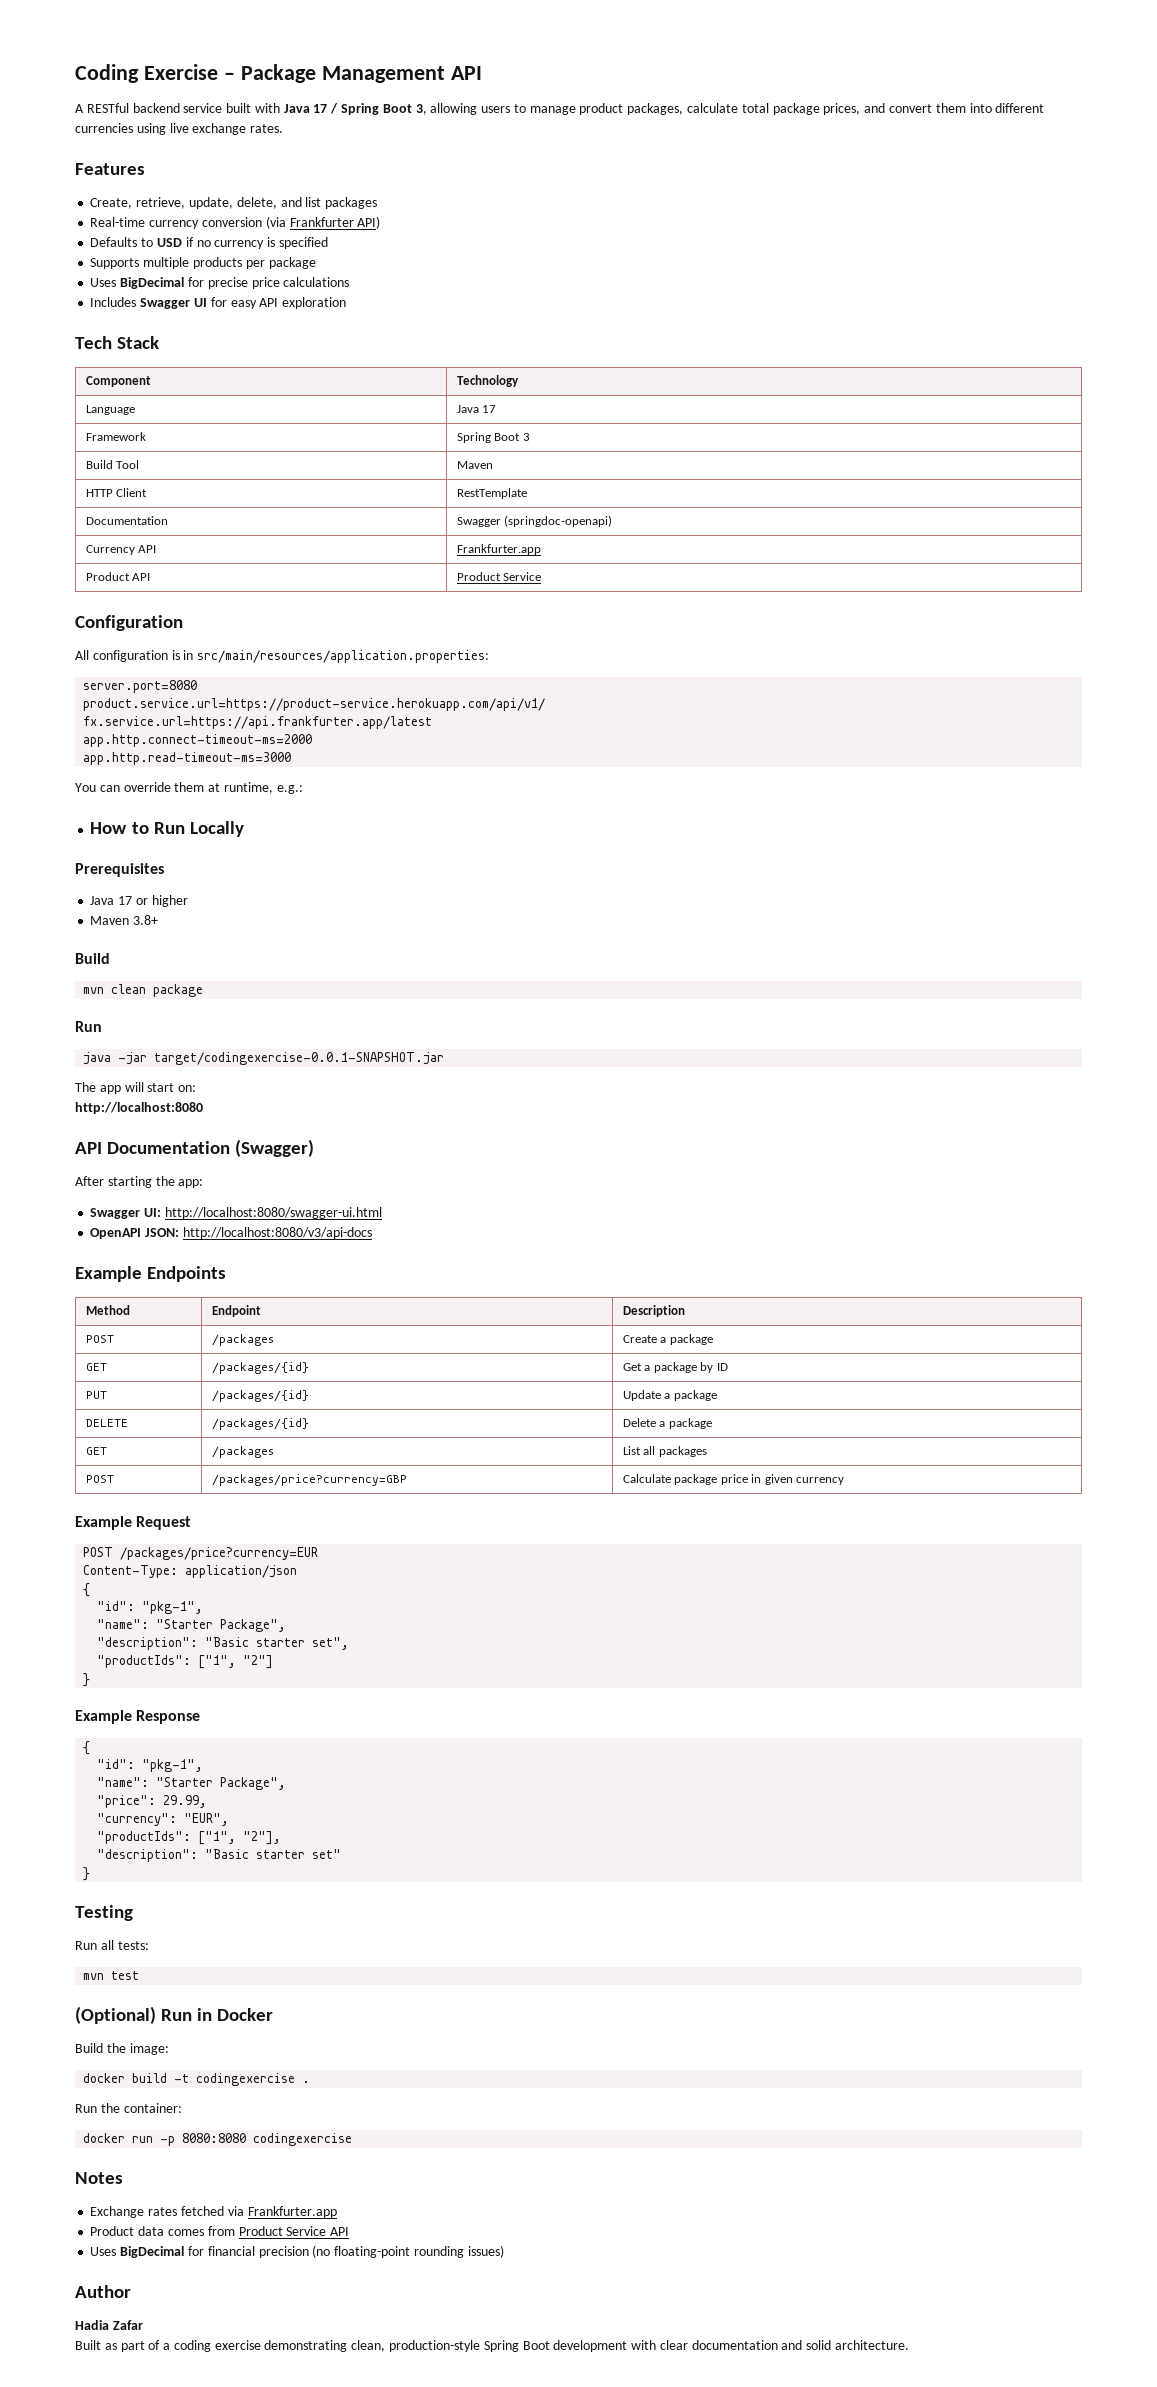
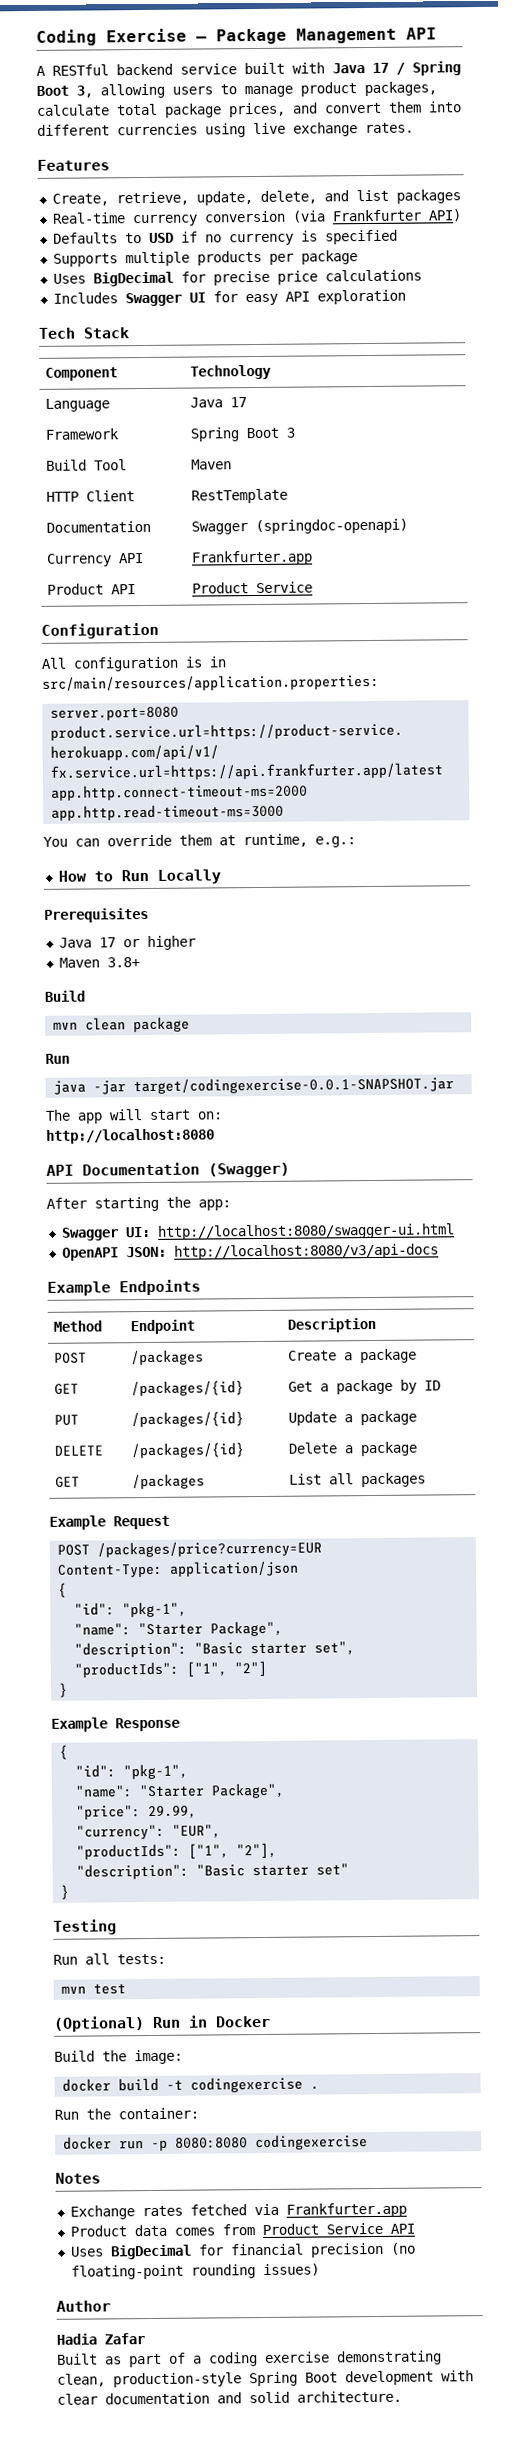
- POST | /packages/price?currency=GBP | Calculate package price in given currency

